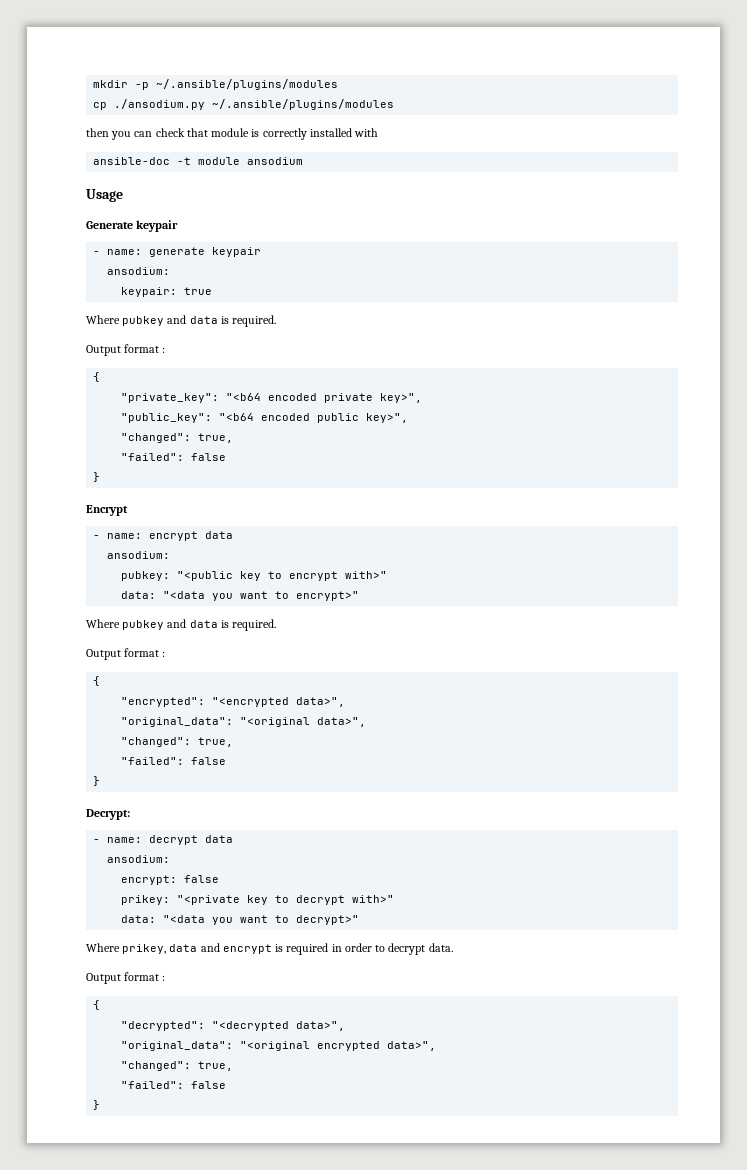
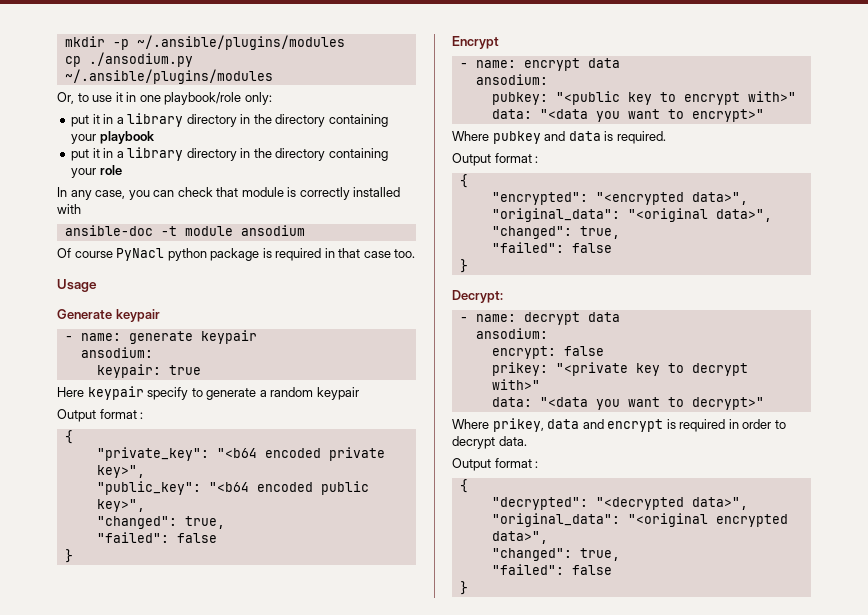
- then you can check that module is correctly installed with
+ Or, to use it in one playbook/role only:
+ put it in a library directory in the directory containing your playbook
+ put it in a library directory in the directory containing your role
+ In any case, you can check that module is correctly installed with
+ Of course PyNacl python package is required in that case too.
  keypair: true
- Where pubkey and data is required.
+ Here keypair specify to generate a random keypair

